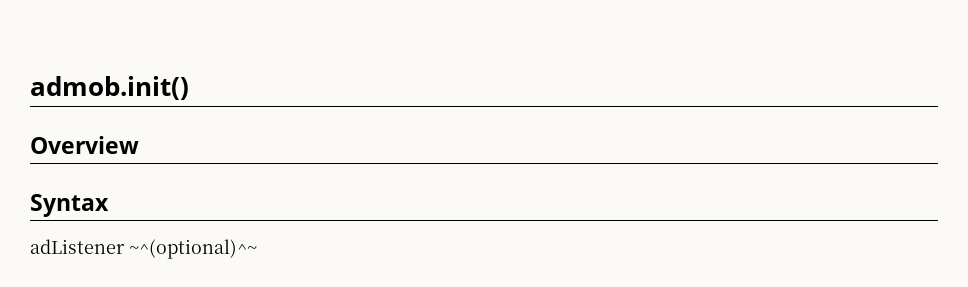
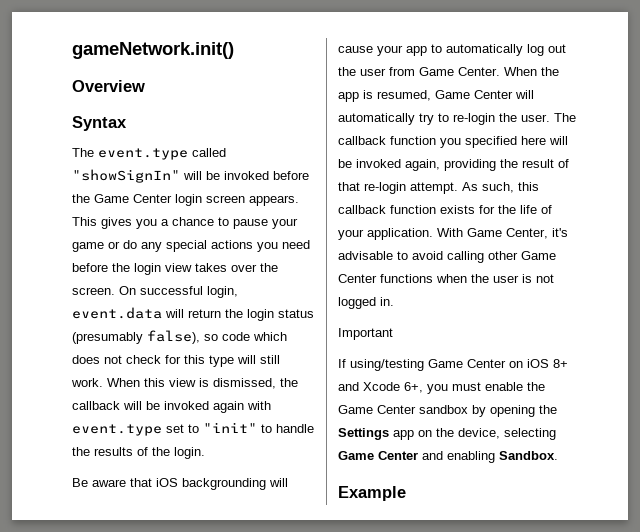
- admob.init()
+ gameNetwork.init()
- adListener ~^(optional)^~
+ The event.type called "showSignIn" will be invoked before the Game Center login screen appears. This gives you a chance to pause your game or do any special actions you need before the login view takes over the screen. On successful login, event.data will return the login status (presumably false), so code which does not check for this type will still work. When this view is dismissed, the callback will be invoked again with event.type set to "init" to handle the results of the login.
+ Be aware that iOS backgrounding will cause your app to automatically log out the user from Game Center. When the app is resumed, Game Center will automatically try to re-login the user. The callback function you specified here will be invoked again, providing the result of that re-login attempt. As such, this callback function exists for the life of your application. With Game Center, it's advisable to avoid calling other Game Center functions when the user is not logged in.
+ Important
+ If using/testing Game Center on iOS 8+ and Xcode 6+, you must enable the Game Center sandbox by opening the Settings app on the device, selecting Game Center and enabling Sandbox.
+ Example

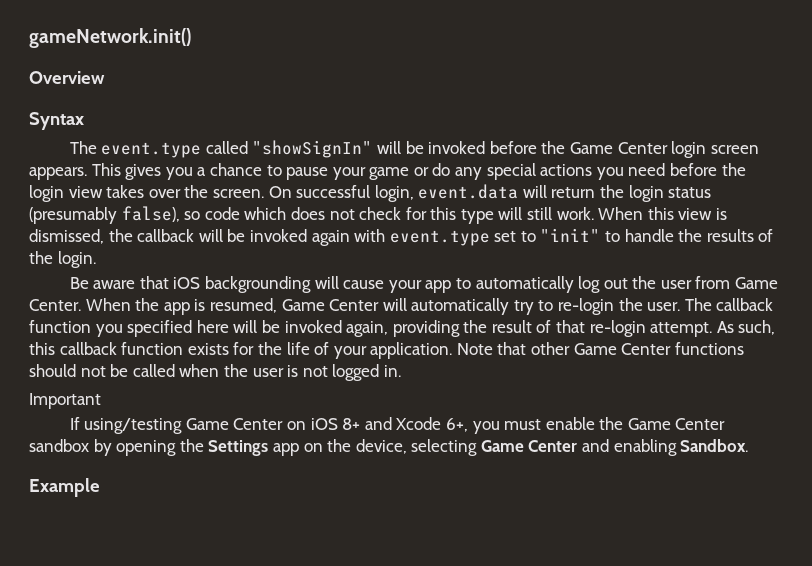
- With Game Center, it's advisable to avoid calling other Game Center functions when the user is not logged in.
+ Note that other Game Center functions should not be called when the user is not logged in.

